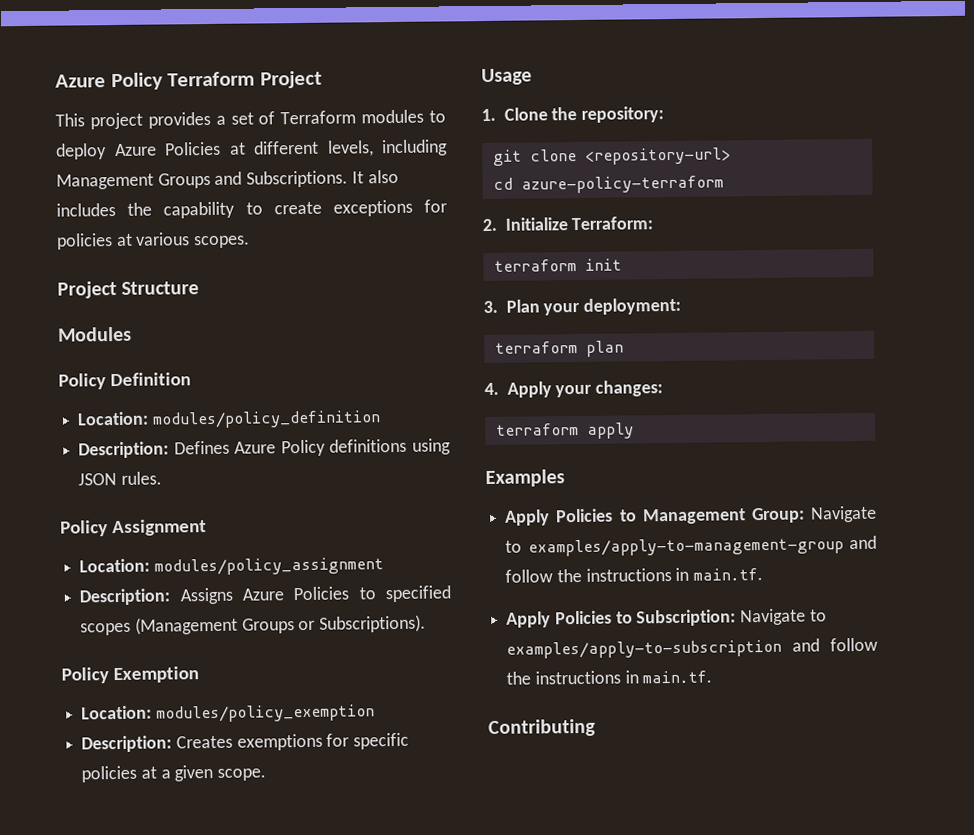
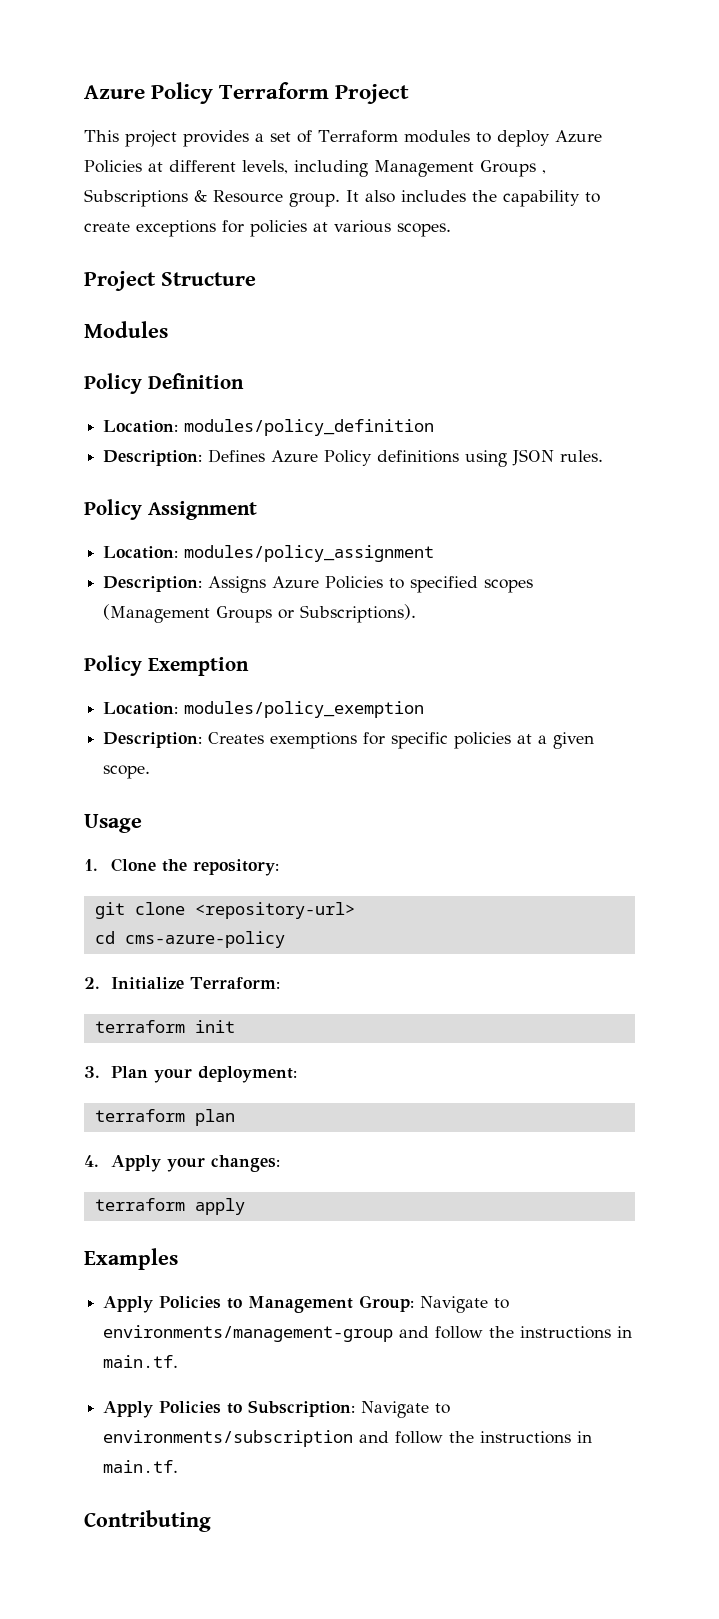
- This project provides a set of Terraform modules to deploy Azure Policies at different levels, including Management Groups and Subscriptions.
+ This project provides a set of Terraform modules to deploy Azure Policies at different levels, including Management Groups , Subscriptions & Resource group.
- cd azure-policy-terraform
+ cd cms-azure-policy
- Apply Policies to Management Group: Navigate to examples/apply-to-management-group and follow the instructions in main.tf.
+ Apply Policies to Management Group: Navigate to environments/management-group and follow the instructions in main.tf.
- Apply Policies to Subscription: Navigate to examples/apply-to-subscription and follow the instructions in main.tf.
+ Apply Policies to Subscription: Navigate to environments/subscription and follow the instructions in main.tf.

